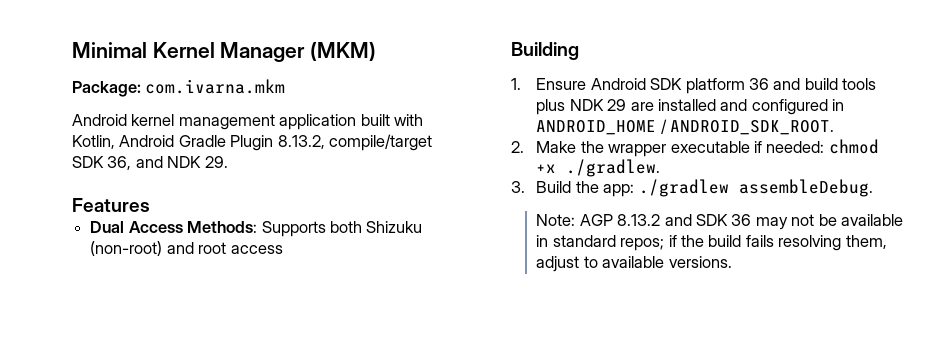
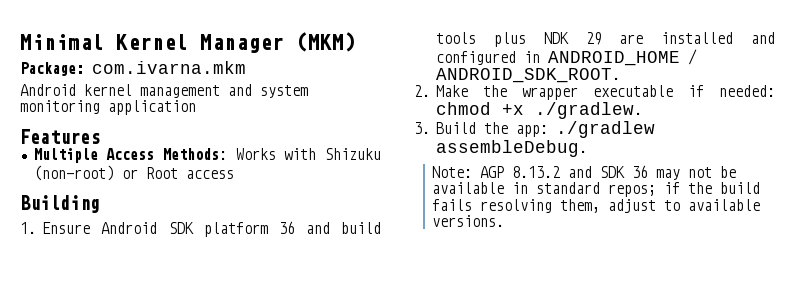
- Android kernel management application built with Kotlin, Android Gradle Plugin 8.13.2, compile/target SDK 36, and NDK 29.
+ Android kernel management and system monitoring application
- Dual Access Methods: Supports both Shizuku (non-root) and root access
+ Multiple Access Methods: Works with Shizuku (non-root) or Root access

